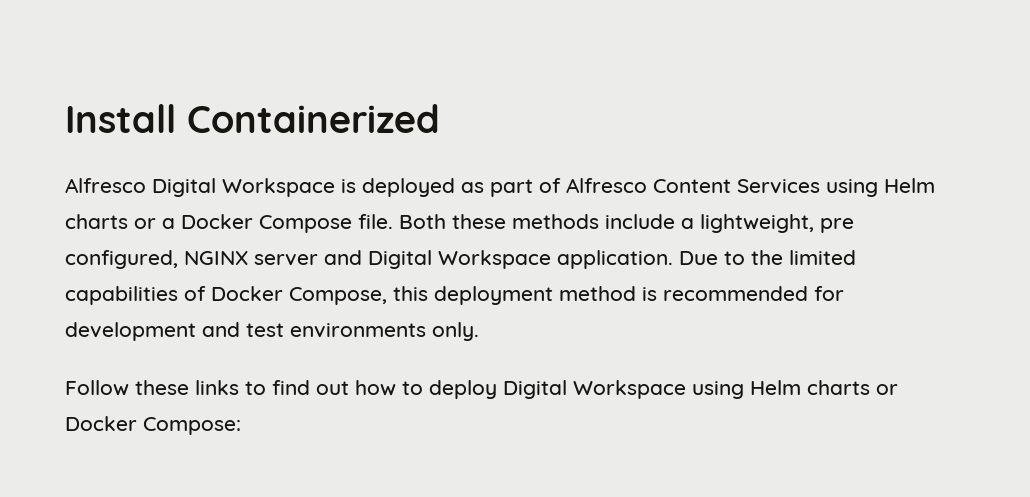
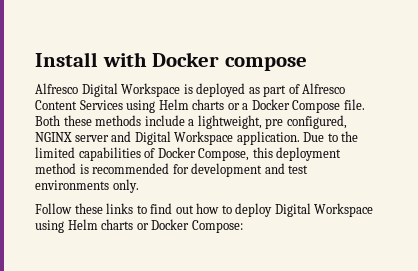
- Install Containerized
+ Install with Docker compose

